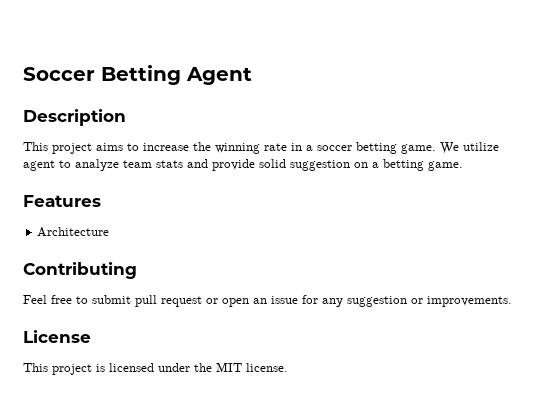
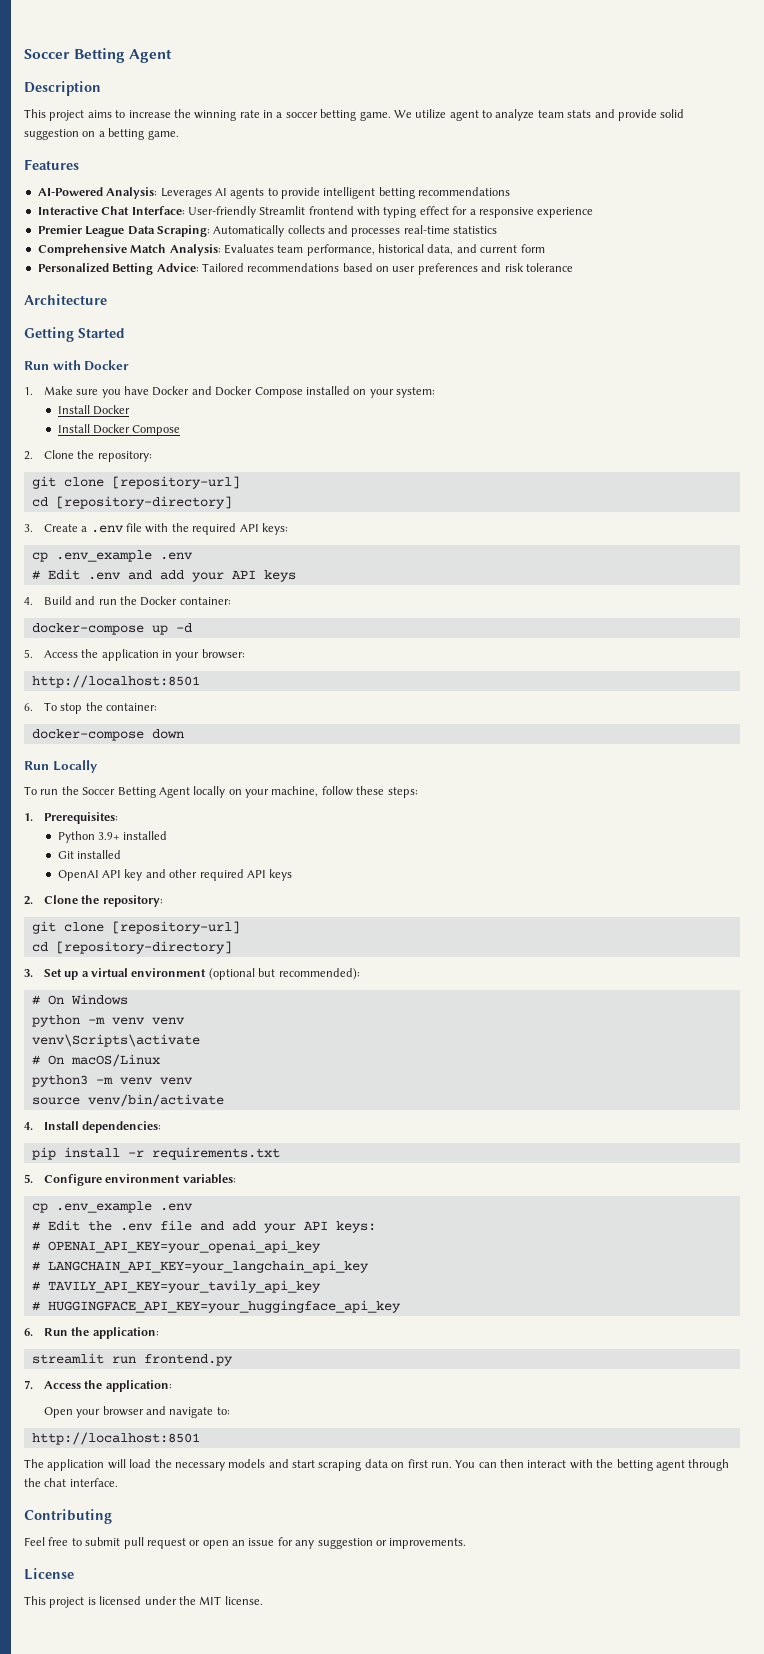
+ AI-Powered Analysis: Leverages AI agents to provide intelligent betting recommendations
+ Interactive Chat Interface: User-friendly Streamlit frontend with typing effect for a responsive experience
+ Premier League Data Scraping: Automatically collects and processes real-time statistics
+ Comprehensive Match Analysis: Evaluates team performance, historical data, and current form
+ Personalized Betting Advice: Tailored recommendations based on user preferences and risk tolerance
  Architecture
+ Getting Started
+ Run with Docker
+ 1. Make sure you have Docker and Docker Compose installed on your system:
+ Install Docker
+ Install Docker Compose
+ 2. Clone the repository:
+ git clone [repository-url]
+ cd [repository-directory]
+ 3. Create a .env file with the required API keys:
+ cp .env_example .env
+ # Edit .env and add your API keys
+ 4. Build and run the Docker container:
+ docker-compose up -d
+ 5. Access the application in your browser:
+ http://localhost:8501
+ 6. To stop the container:
+ docker-compose down
+ Run Locally
+ To run the Soccer Betting Agent locally on your machine, follow these steps:
+ 1. Prerequisites:
+ Python 3.9+ installed
+ Git installed
+ OpenAI API key and other required API keys
+ 2. Clone the repository:
+ git clone [repository-url]
+ cd [repository-directory]
+ 3. Set up a virtual environment (optional but recommended):
+ # On Windows
+ python -m venv venv
+ venv\Scripts\activate
+ # On macOS/Linux
+ python3 -m venv venv
+ source venv/bin/activate
+ 4. Install dependencies:
+ pip install -r requirements.txt
+ 5. Configure environment variables:
+ cp .env_example .env
+ # Edit the .env file and add your API keys:
+ # OPENAI_API_KEY=your_openai_api_key
+ # LANGCHAIN_API_KEY=your_langchain_api_key
+ # TAVILY_API_KEY=your_tavily_api_key
+ # HUGGINGFACE_API_KEY=your_huggingface_api_key
+ 6. Run the application:
+ streamlit run frontend.py
+ 7. Access the application:
+ Open your browser and navigate to:
+ http://localhost:8501
+ The application will load the necessary models and start scraping data on first run. You can then interact with the betting agent through the chat interface.

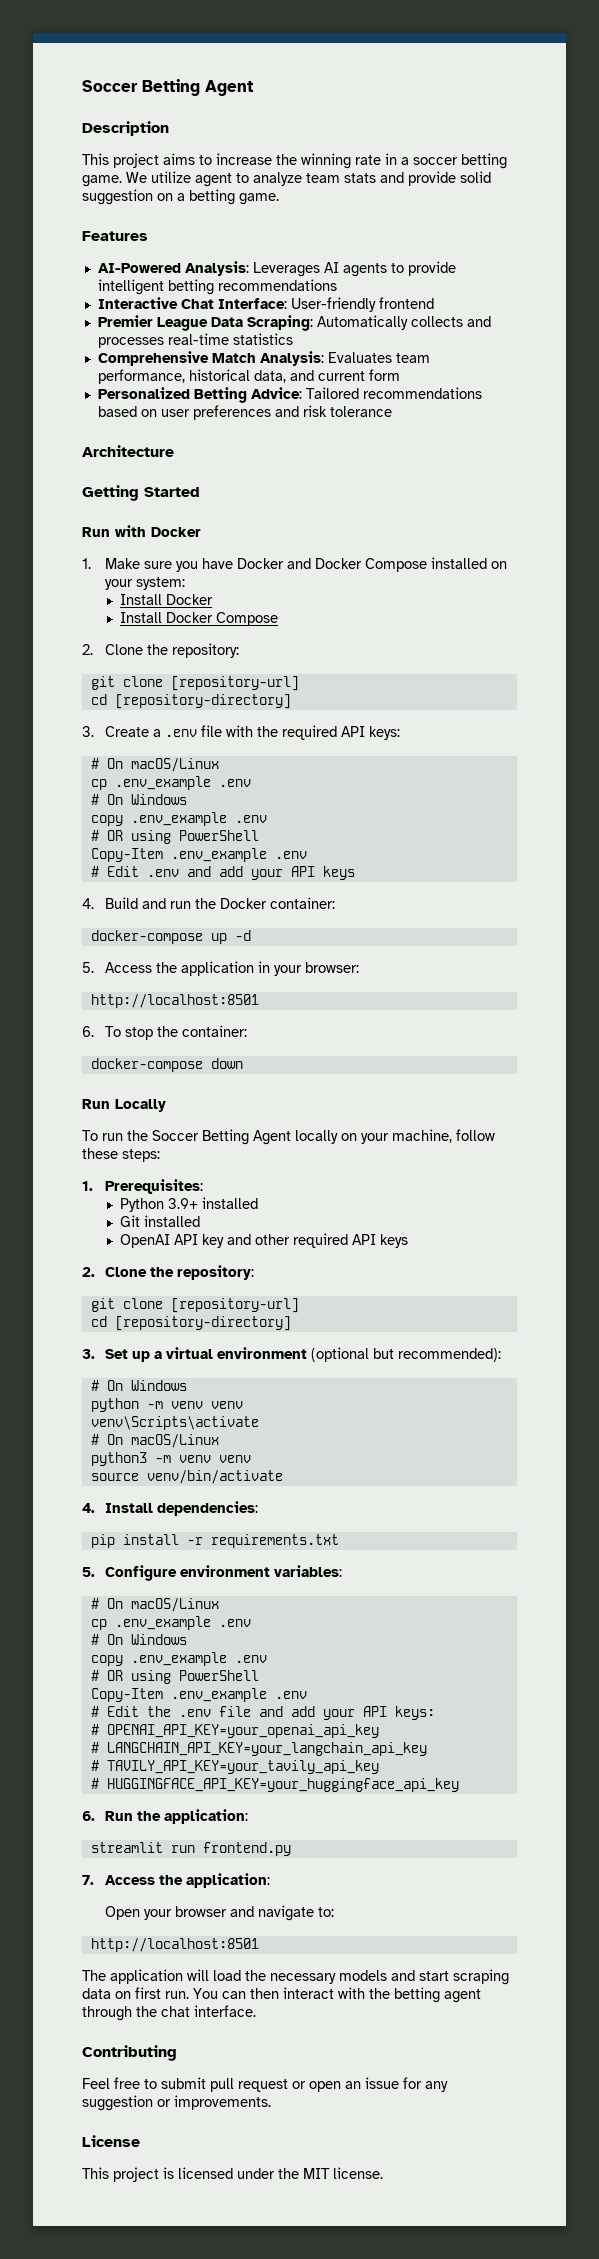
- Interactive Chat Interface: User-friendly Streamlit frontend with typing effect for a responsive experience
+ Interactive Chat Interface: User-friendly frontend
  3. Create a .env file with the required API keys:
+ # On macOS/Linux
  cp .env_example .env
+ # On Windows
+ copy .env_example .env
+ # OR using PowerShell
+ Copy-Item .env_example .env
  5. Configure environment variables:
+ # On macOS/Linux
  cp .env_example .env
+ # On Windows
+ copy .env_example .env
+ # OR using PowerShell
+ Copy-Item .env_example .env

